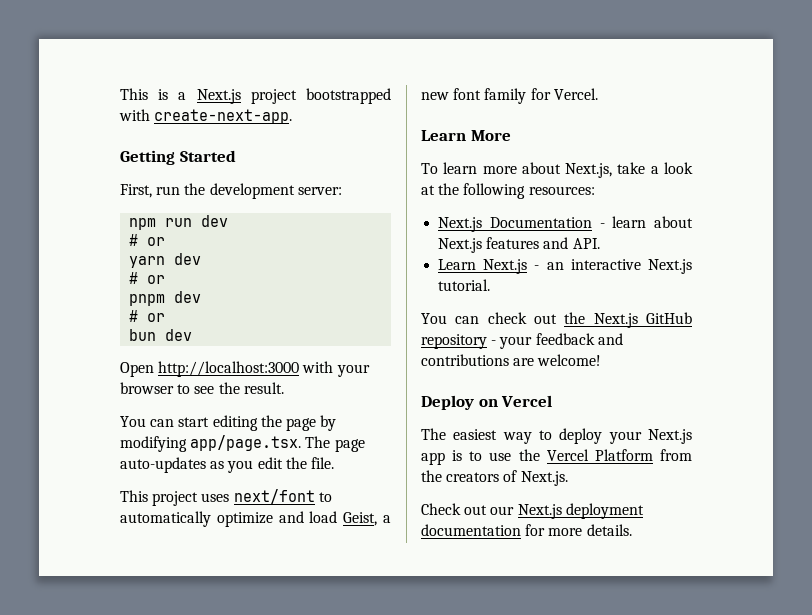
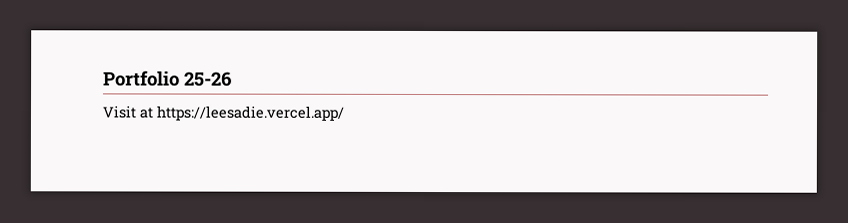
- This is a Next.js project bootstrapped with create-next-app.
- Getting Started
- First, run the development server:
- npm run dev
- # or
- yarn dev
- # or
- pnpm dev
- # or
- bun dev
- Open http://localhost:3000 with your browser to see the result.
- You can start editing the page by modifying app/page.tsx. The page auto-updates as you edit the file.
- This project uses next/font to automatically optimize and load Geist, a new font family for Vercel.
- Learn More
- To learn more about Next.js, take a look at the following resources:
- Next.js Documentation - learn about Next.js features and API.
- Learn Next.js - an interactive Next.js tutorial.
- You can check out the Next.js GitHub repository - your feedback and contributions are welcome!
- Deploy on Vercel
- The easiest way to deploy your Next.js app is to use the Vercel Platform from the creators of Next.js.
- Check out our Next.js deployment documentation for more details.
+ Portfolio 25-26
+ Visit at https://leesadie.vercel.app/

